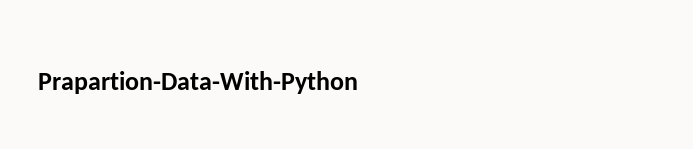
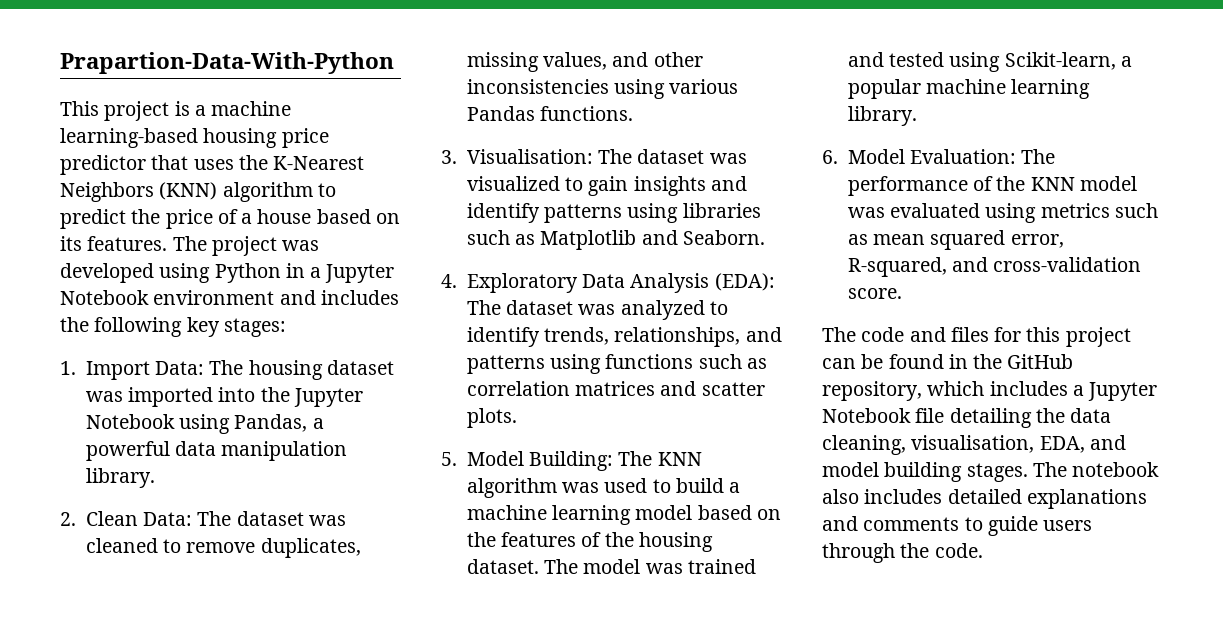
+ This project is a machine learning-based housing price predictor that uses the K-Nearest Neighbors (KNN) algorithm to predict the price of a house based on its features. The project was developed using Python in a Jupyter Notebook environment and includes the following key stages:
+ 1. Import Data: The housing dataset was imported into the Jupyter Notebook using Pandas, a powerful data manipulation library.
+ 2. Clean Data: The dataset was cleaned to remove duplicates, missing values, and other inconsistencies using various Pandas functions.
+ 3. Visualisation: The dataset was visualized to gain insights and identify patterns using libraries such as Matplotlib and Seaborn.
+ 4. Exploratory Data Analysis (EDA): The dataset was analyzed to identify trends, relationships, and patterns using functions such as correlation matrices and scatter plots.
+ 5. Model Building: The KNN algorithm was used to build a machine learning model based on the features of the housing dataset. The model was trained and tested using Scikit-learn, a popular machine learning library.
+ 6. Model Evaluation: The performance of the KNN model was evaluated using metrics such as mean squared error, R-squared, and cross-validation score.
+ The code and files for this project can be found in the GitHub repository, which includes a Jupyter Notebook file detailing the data cleaning, visualisation, EDA, and model building stages. The notebook also includes detailed explanations and comments to guide users through the code.

